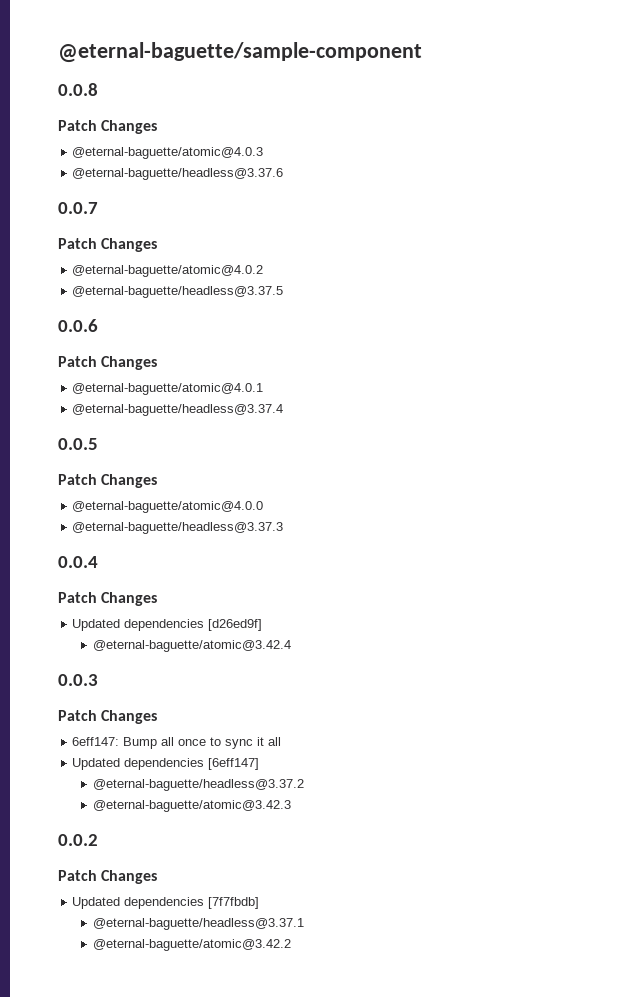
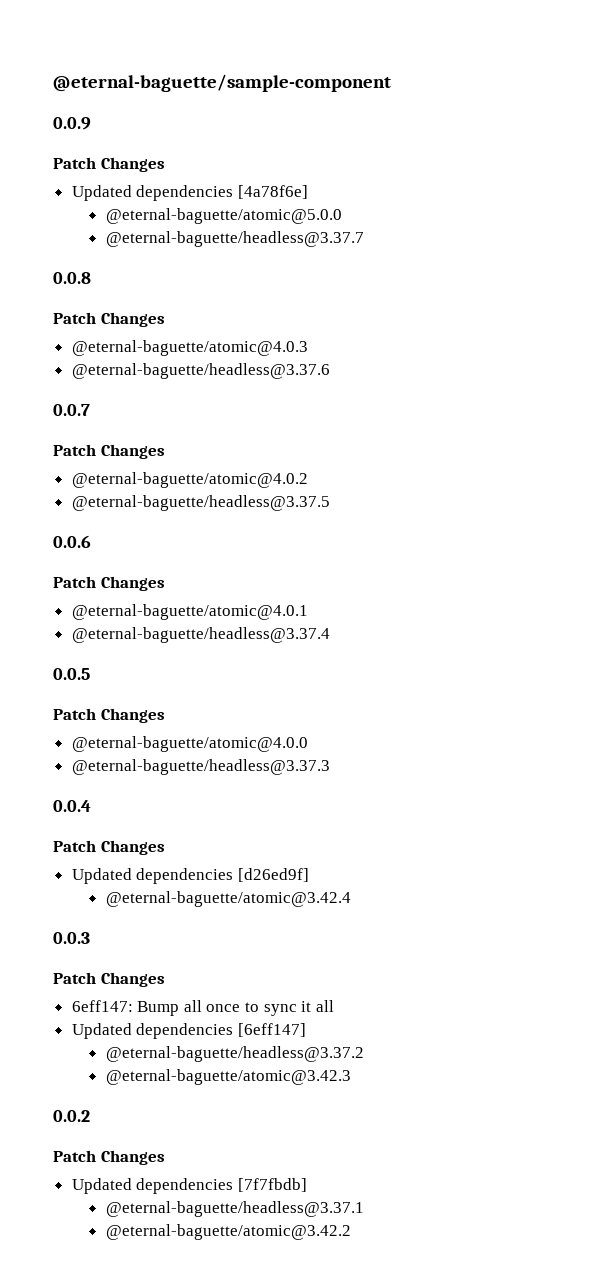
+ 0.0.9
+ Patch Changes
+ Updated dependencies [4a78f6e]
+ @eternal-baguette/atomic@5.0.0
+ @eternal-baguette/headless@3.37.7

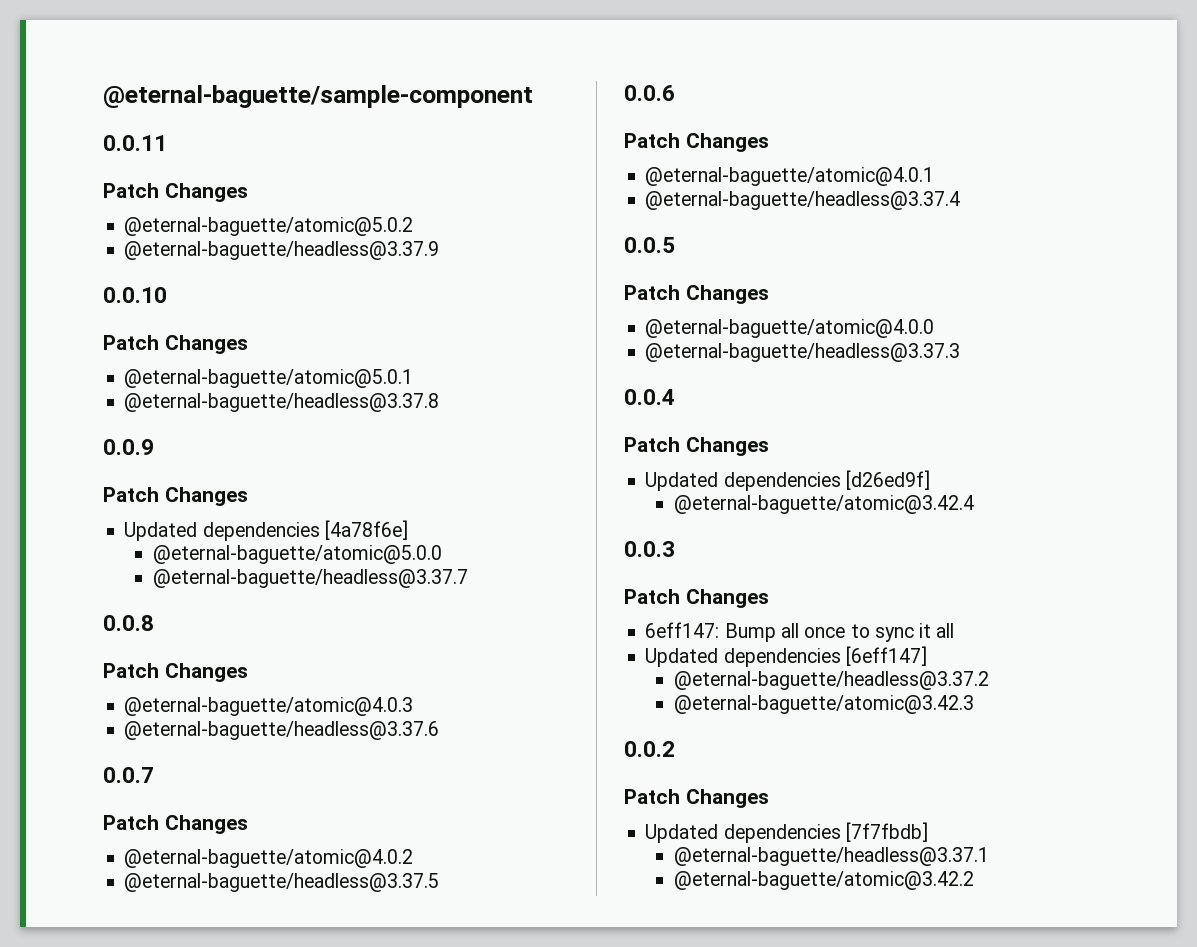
+ 0.0.11
+ Patch Changes
+ @eternal-baguette/atomic@5.0.2
+ @eternal-baguette/headless@3.37.9
+ 0.0.10
+ Patch Changes
+ @eternal-baguette/atomic@5.0.1
+ @eternal-baguette/headless@3.37.8

